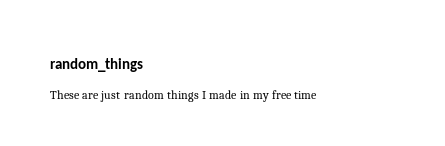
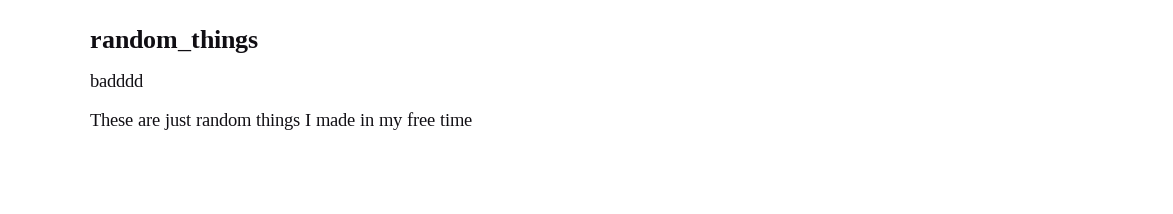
+ badddd

